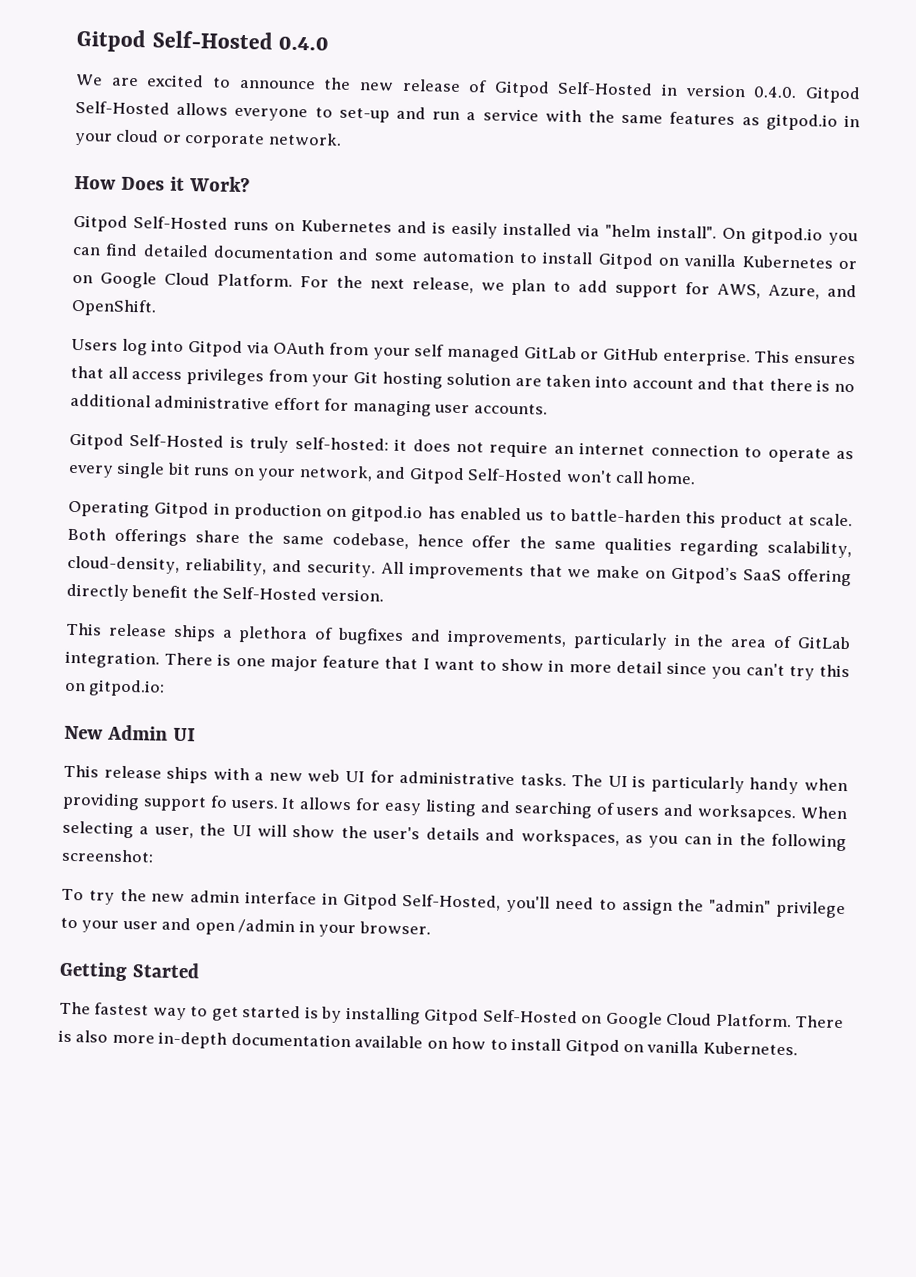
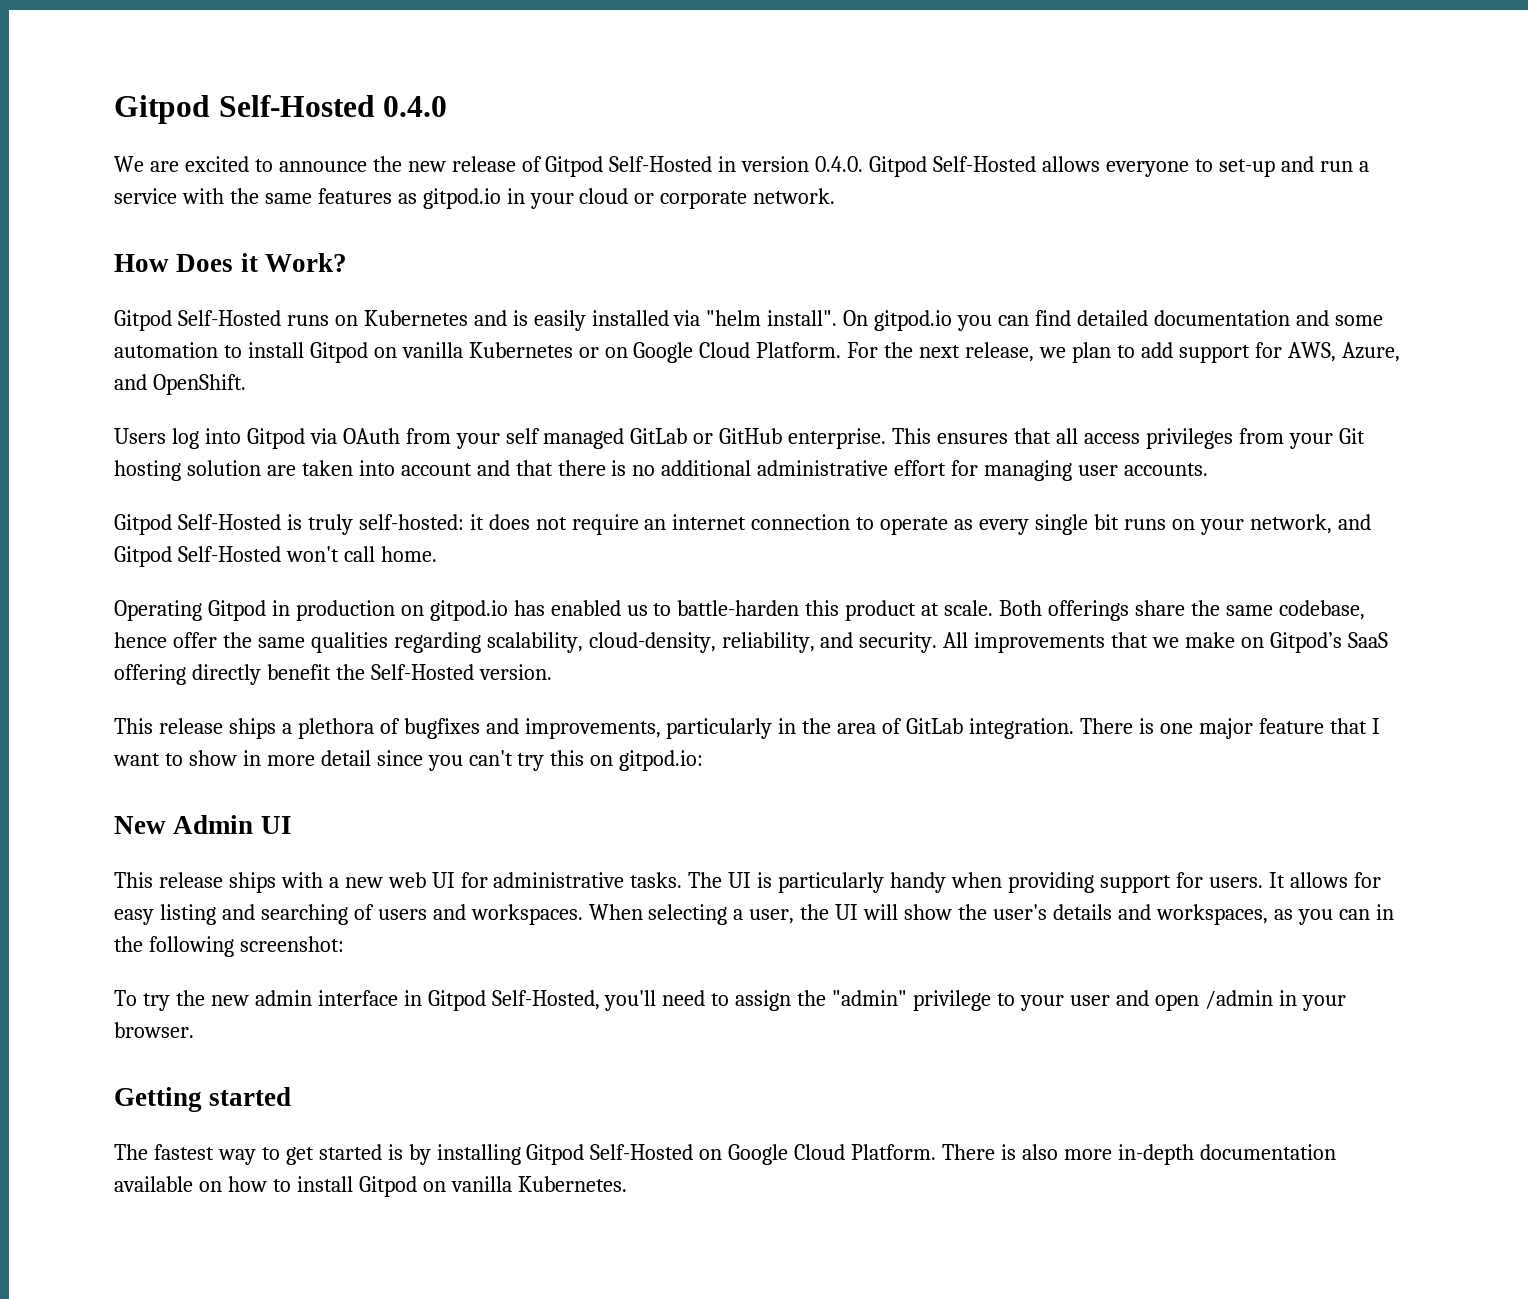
- The UI is particularly handy when providing support fo users.
+ The UI is particularly handy when providing support for users.
- It allows for easy listing and searching of users and worksapces.
+ It allows for easy listing and searching of users and workspaces.
- Getting Started
+ Getting started

